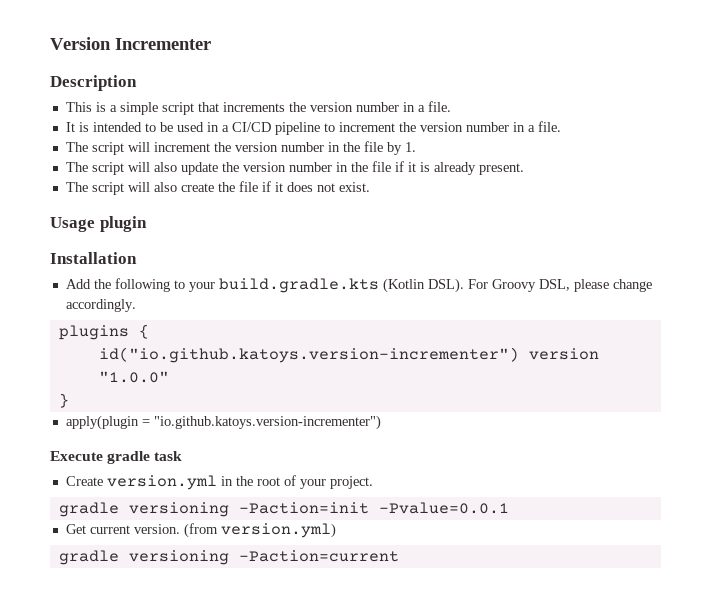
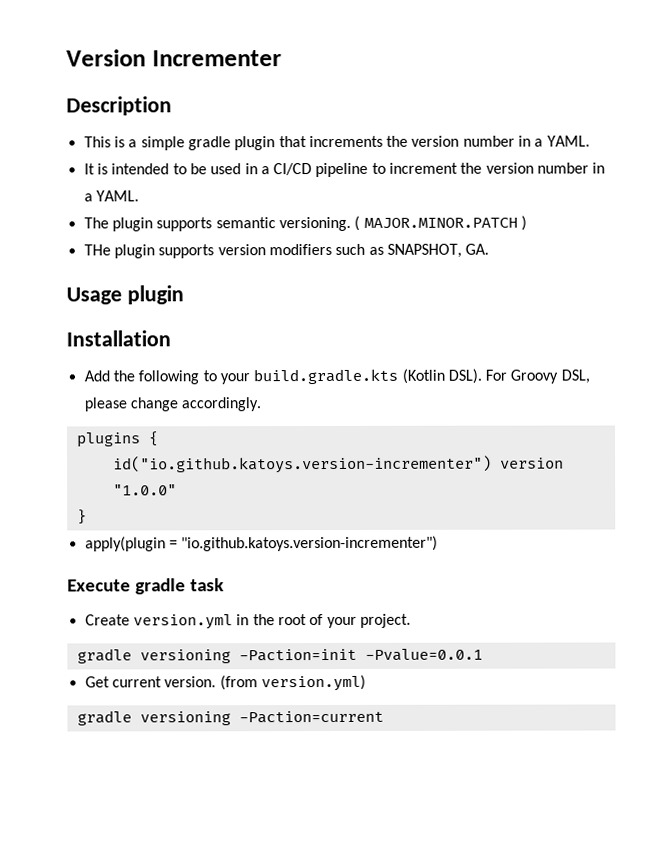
- This is a simple script that increments the version number in a file.
+ This is a simple gradle plugin that increments the version number in a YAML.
- It is intended to be used in a CI/CD pipeline to increment the version number in a file.
- The script will increment the version number in the file by 1.
- The script will also update the version number in the file if it is already present.
- The script will also create the file if it does not exist.
+ It is intended to be used in a CI/CD pipeline to increment the version number in a YAML.
+ The plugin supports semantic versioning. ( MAJOR.MINOR.PATCH )
+ THe plugin supports version modifiers such as SNAPSHOT, GA.

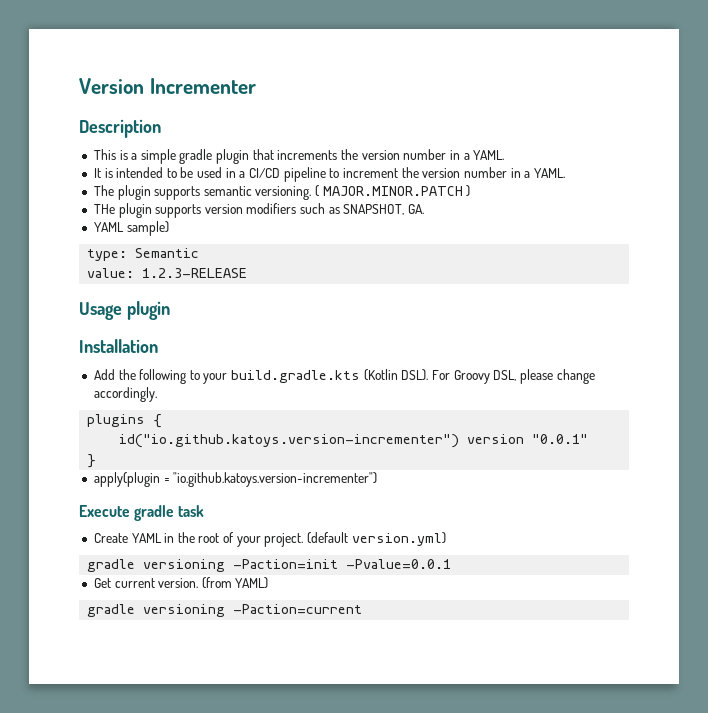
+ YAML sample)
+ type: Semantic
+ value: 1.2.3-RELEASE
- id("io.github.katoys.version-incrementer") version "1.0.0"
+ id("io.github.katoys.version-incrementer") version "0.0.1"
- Create version.yml in the root of your project.
+ Create YAML in the root of your project. (default version.yml)
- (from version.yml)
+ (from YAML)

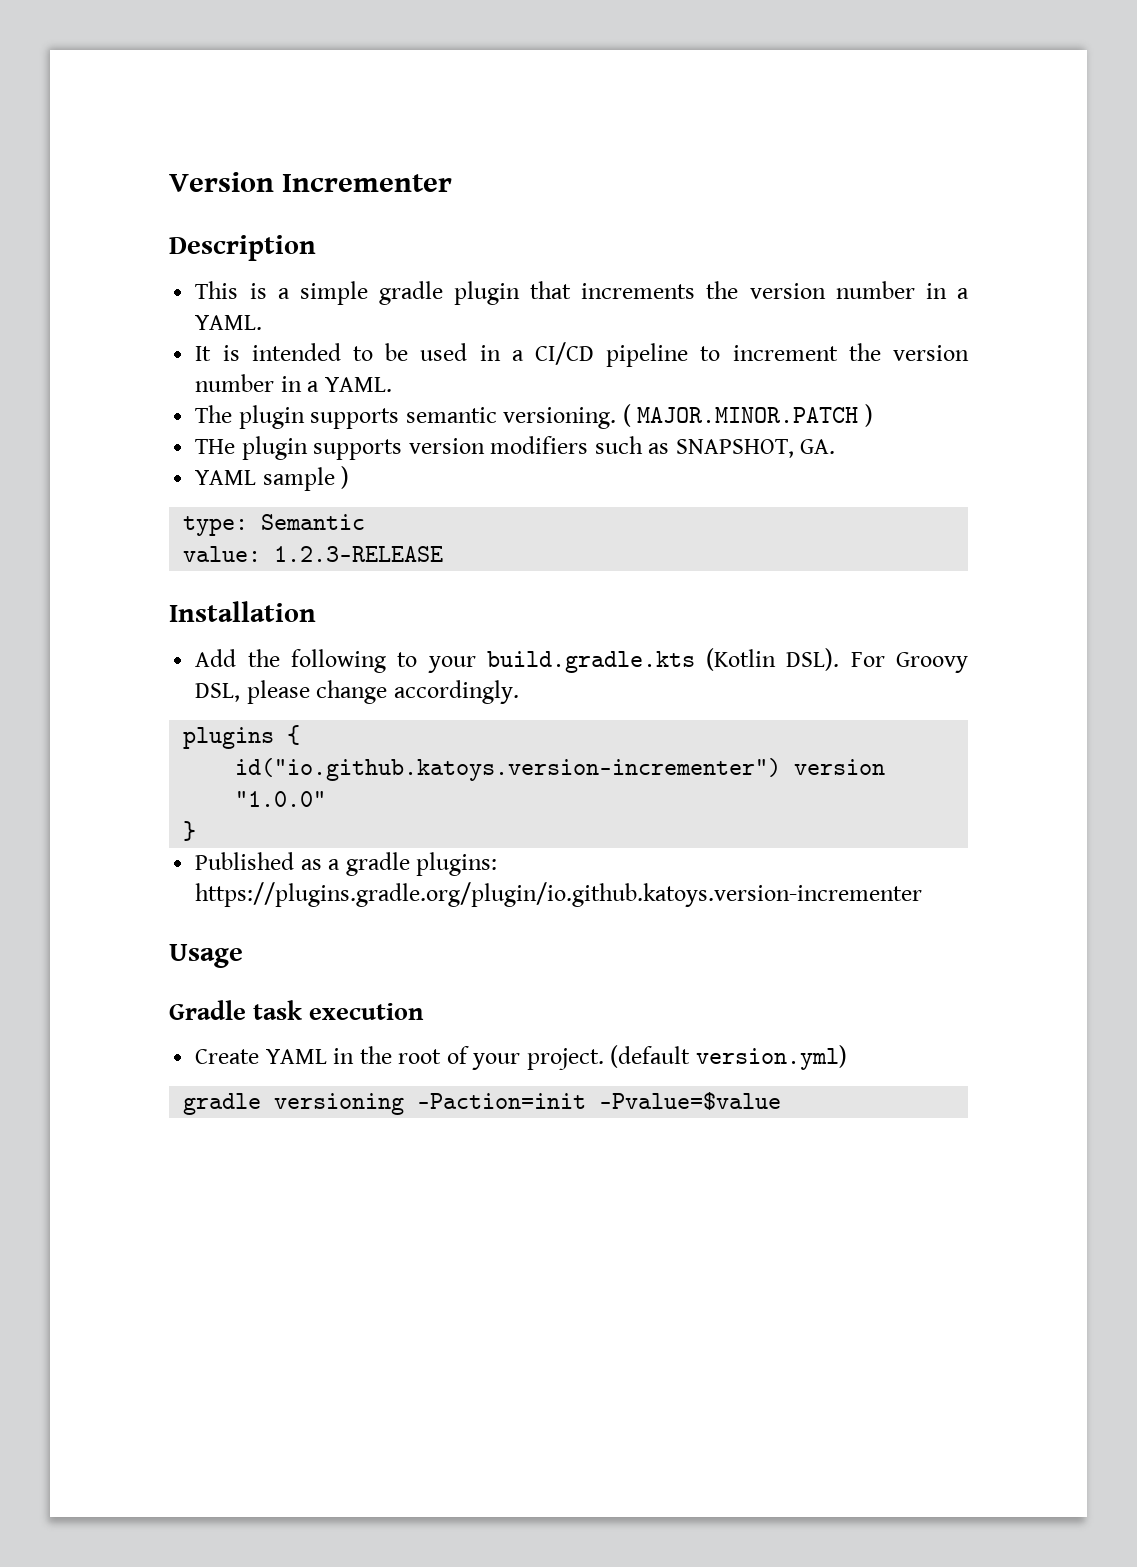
- YAML sample)
+ YAML sample )
- Usage plugin
- id("io.github.katoys.version-incrementer") version "0.0.1"
+ id("io.github.katoys.version-incrementer") version "1.0.0"
- apply(plugin = "io.github.katoys.version-incrementer")
- Execute gradle task
+ Published as a gradle plugins: https://plugins.gradle.org/plugin/io.github.katoys.version-incrementer
+ Usage
+ Gradle task execution
- gradle versioning -Paction=init -Pvalue=0.0.1
- Get current version. (from YAML)
- gradle versioning -Paction=current
+ gradle versioning -Paction=init -Pvalue=$value

